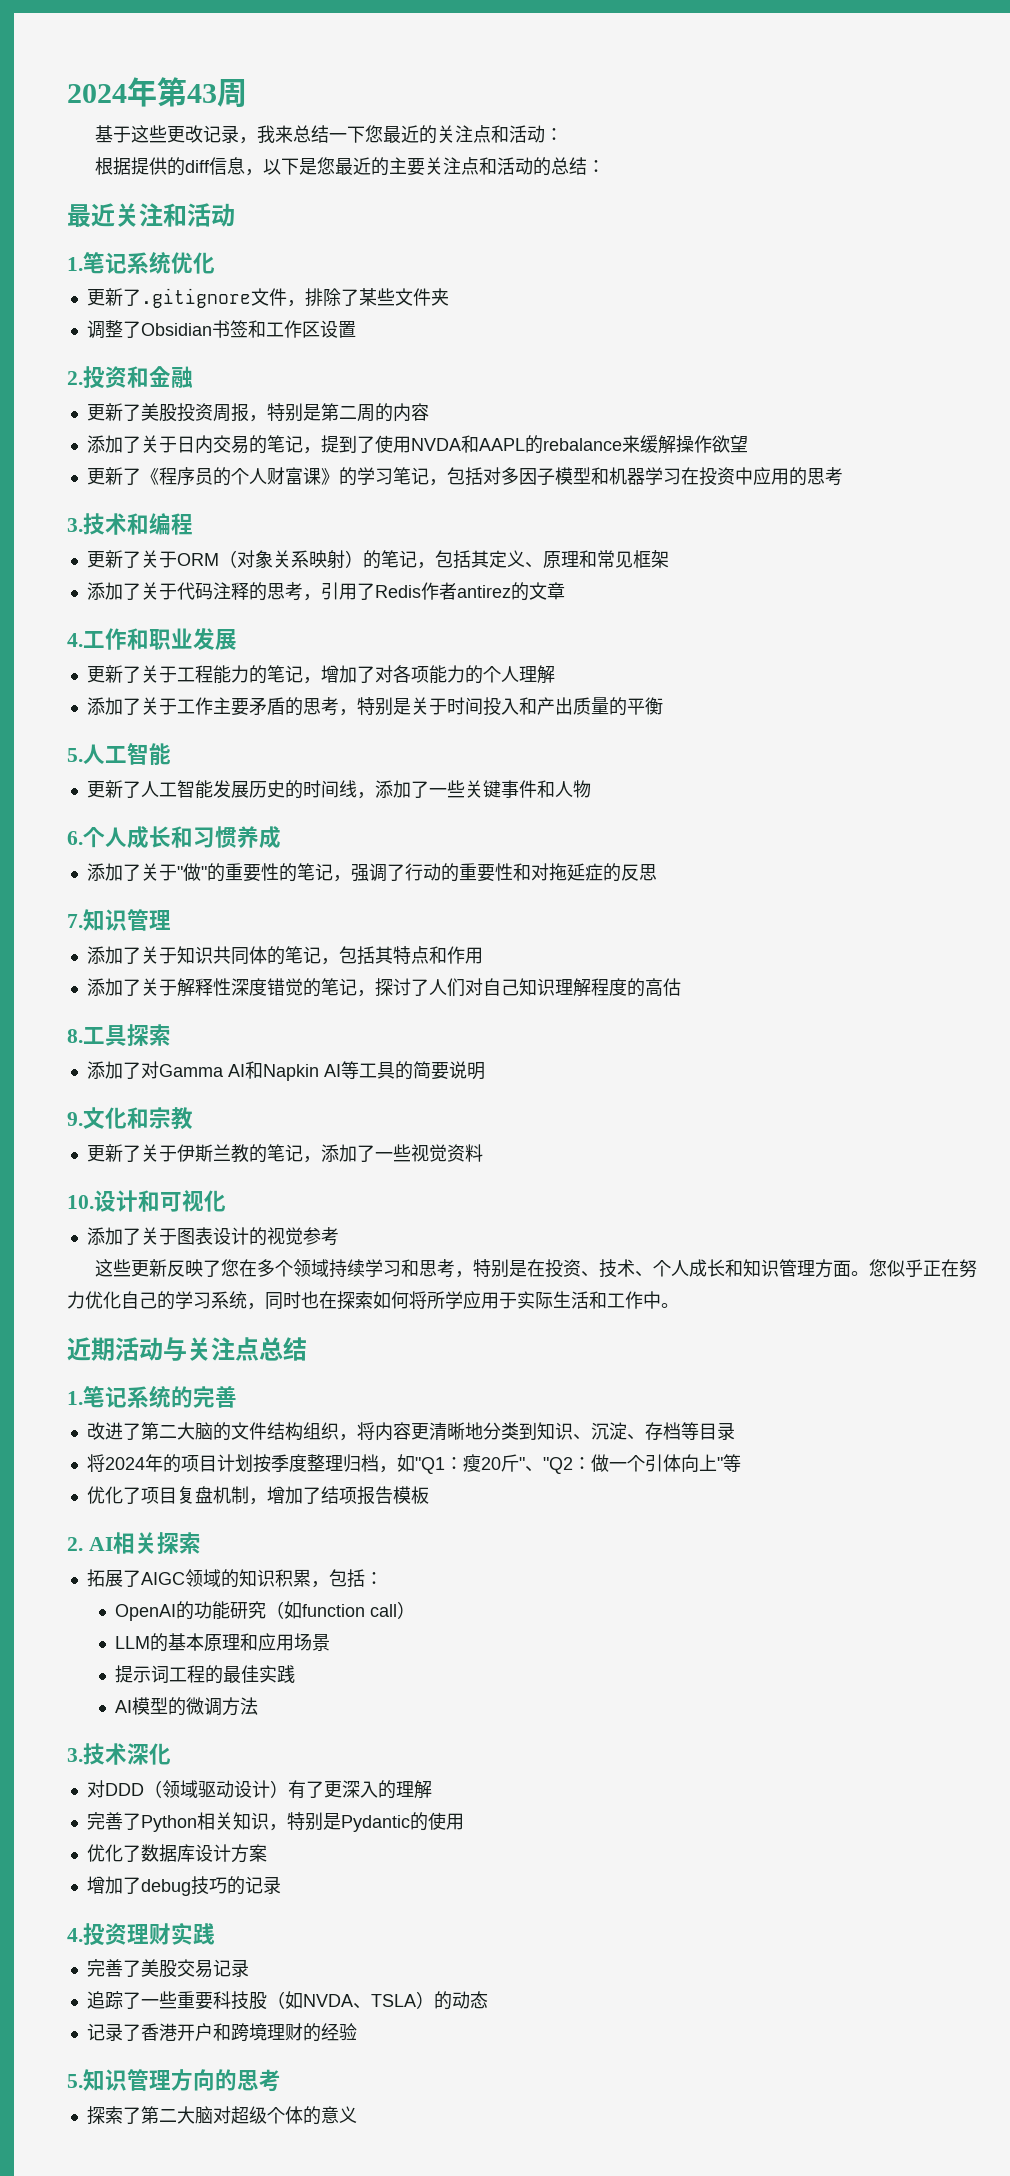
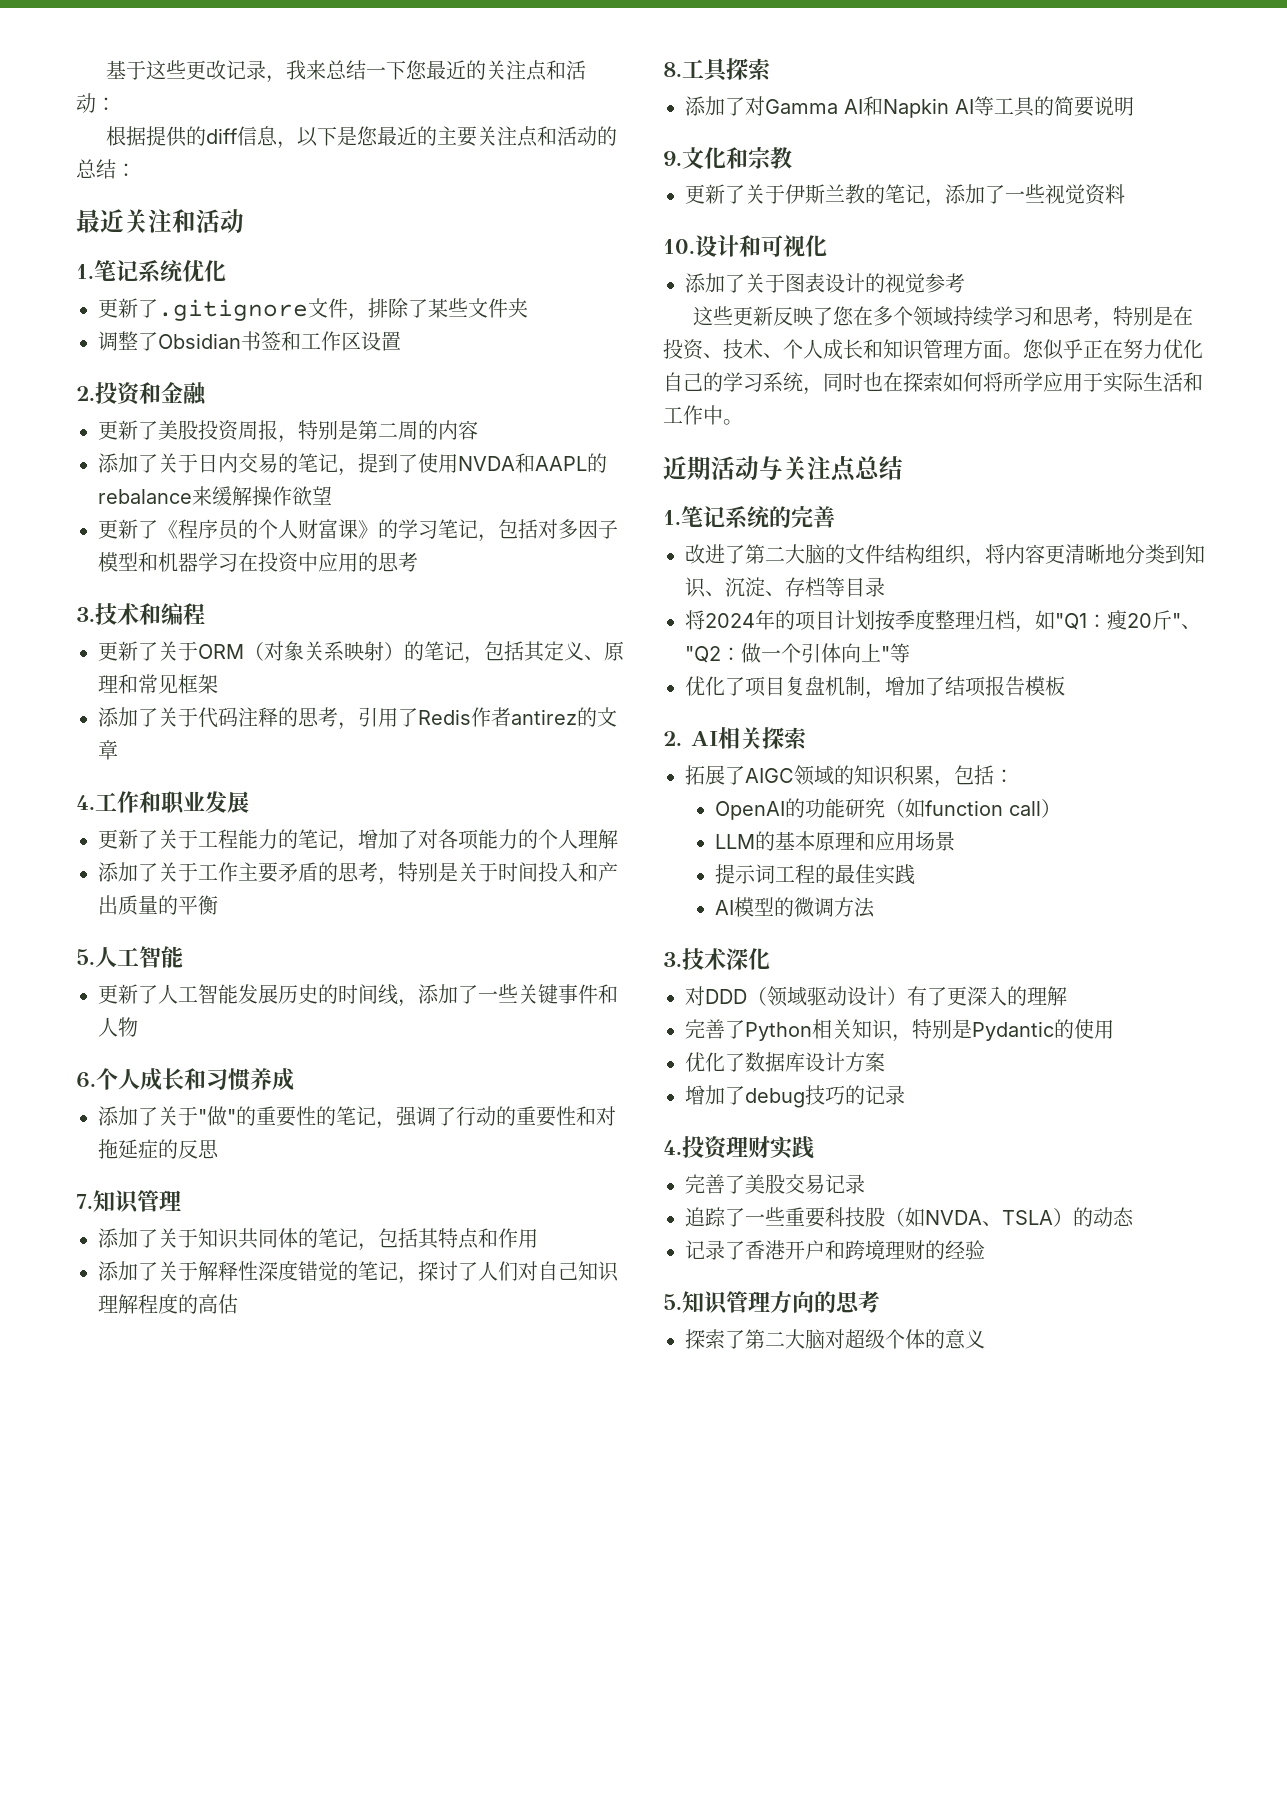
- 2024年第43周

